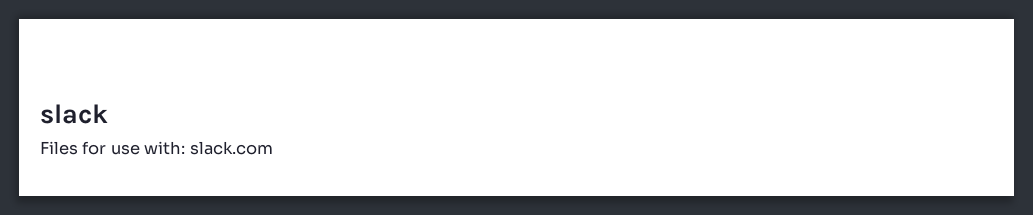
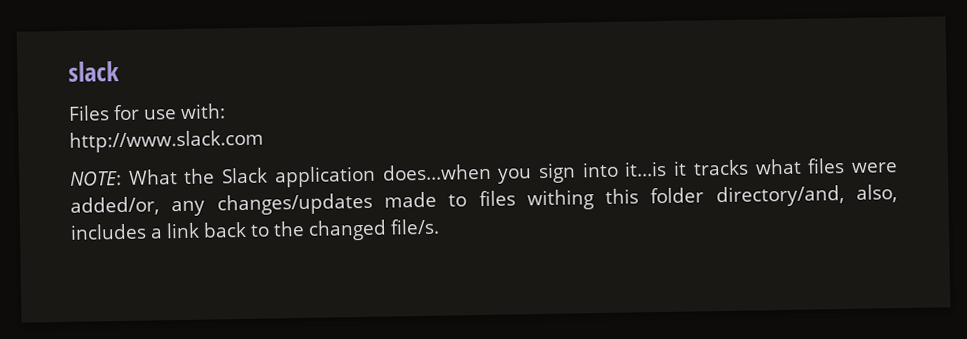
- Files for use with: slack.com
+ Files for use with:
+ http://www.slack.com
+ NOTE: What the Slack application does...when you sign into it...is it tracks what files were added/or, any changes/updates made to files withing this folder directory/and, also, includes a link back to the changed file/s.

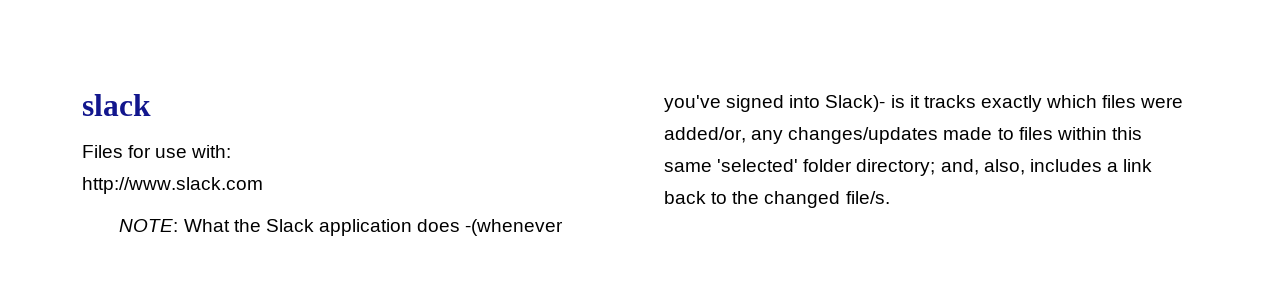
- NOTE: What the Slack application does...when you sign into it...is it tracks what files were added/or, any changes/updates made to files withing this folder directory/and, also, includes a link back to the changed file/s.
+ NOTE: What the Slack application does -(whenever you've signed into Slack)- is it tracks exactly which files were added/or, any changes/updates made to files within this same 'selected' folder directory; and, also, includes a link back to the changed file/s.

